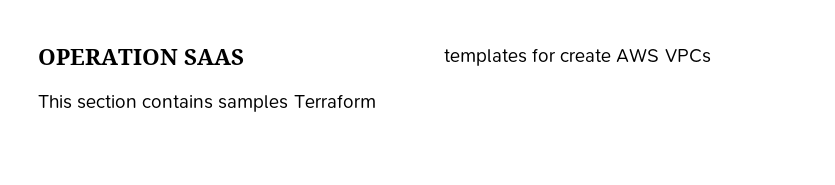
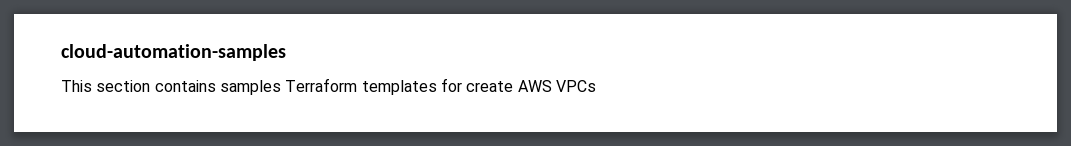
- OPERATION SAAS
+ cloud-automation-samples

